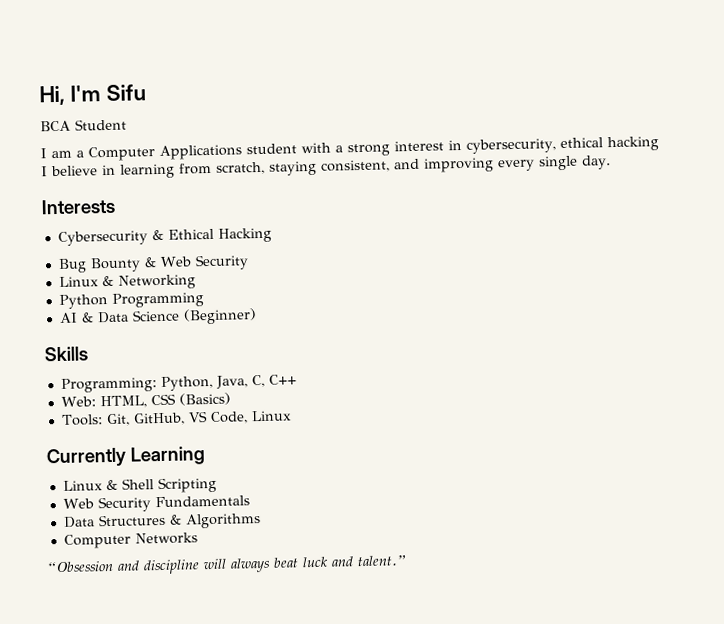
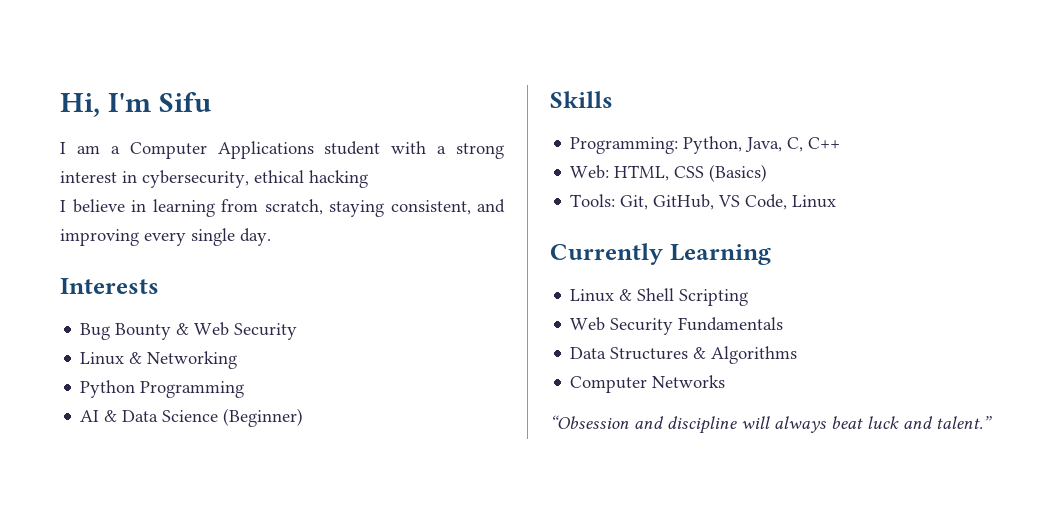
- BCA Student
- Cybersecurity & Ethical Hacking

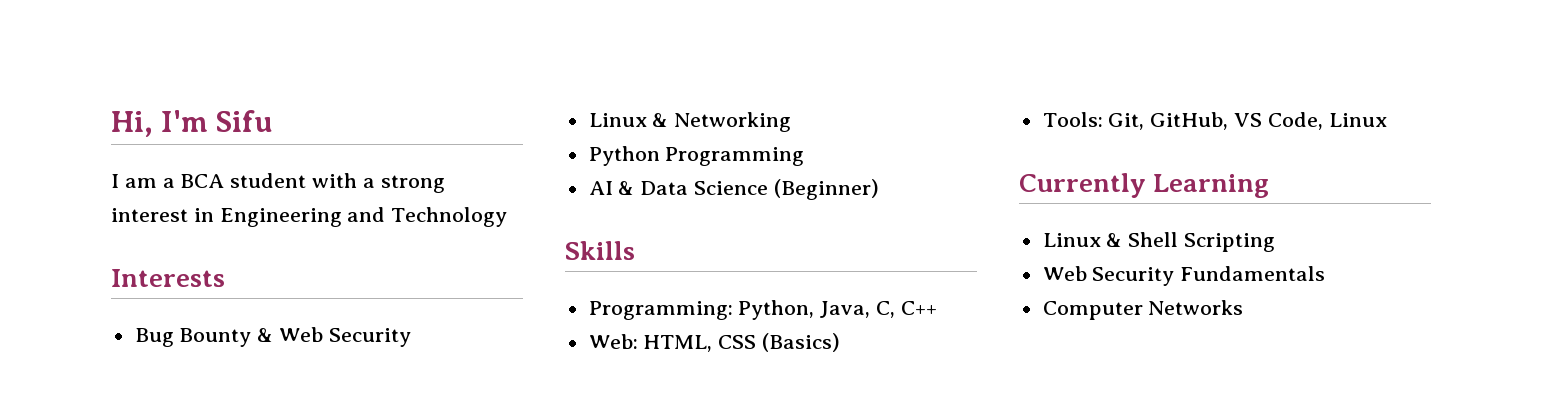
- I am a Computer Applications student with a strong interest in cybersecurity, ethical hacking
- I believe in learning from scratch, staying consistent, and improving every single day.
+ I am a BCA student with a strong interest in Engineering and Technology
- Data Structures & Algorithms
  Computer Networks
- “Obsession and discipline will always beat luck and talent.”

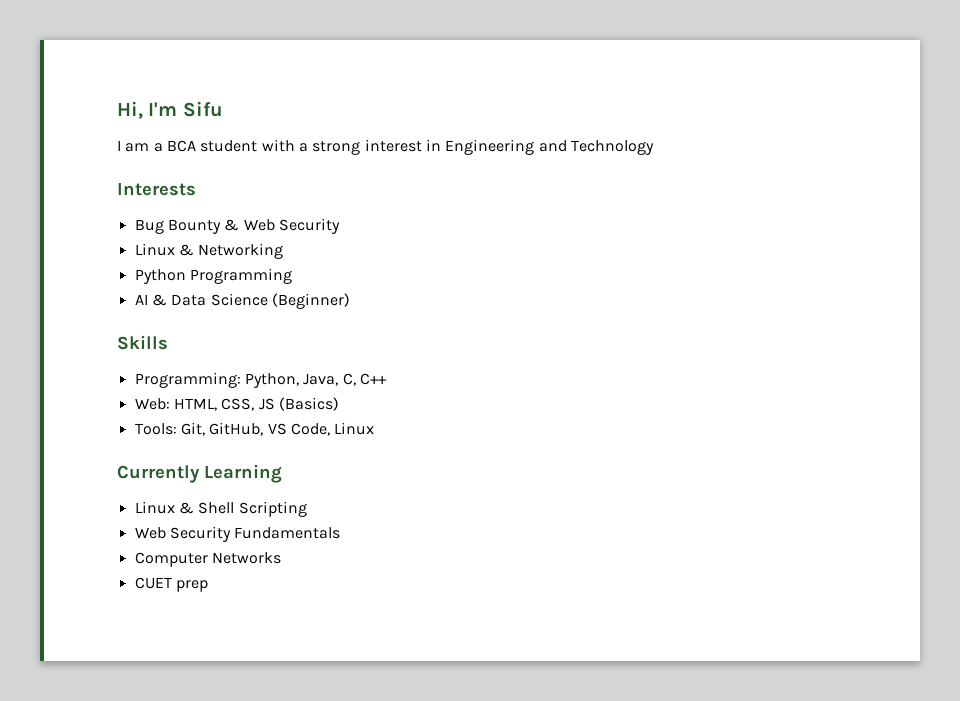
- Web: HTML, CSS (Basics)
+ Web: HTML, CSS, JS (Basics)
+ CUET prep

